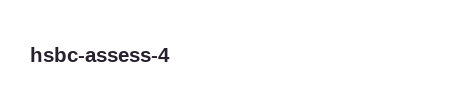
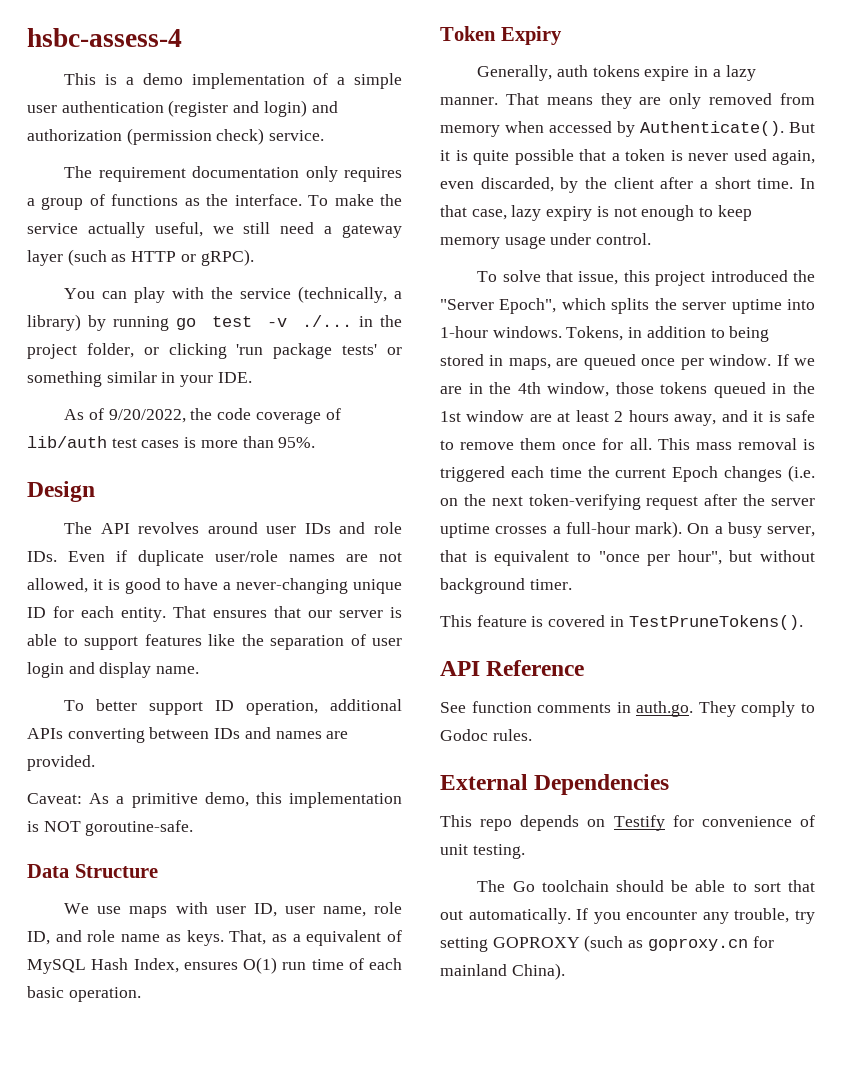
+ This is a demo implementation of a simple user authentication (register and login) and authorization (permission check) service.
+ The requirement documentation only requires a group of functions as the interface. To make the service actually useful, we still need a gateway layer (such as HTTP or gRPC).
+ You can play with the service (technically, a library) by running go test -v ./... in the project folder, or clicking 'run package tests' or something similar in your IDE.
+ As of 9/20/2022, the code coverage of lib/auth test cases is more than 95%.
+ Design
+ The API revolves around user IDs and role IDs. Even if duplicate user/role names are not allowed, it is good to have a never-changing unique ID for each entity. That ensures that our server is able to support features like the separation of user login and display name.
+ To better support ID operation, additional APIs converting between IDs and names are provided.
+ Caveat: As a primitive demo, this implementation is NOT goroutine-safe.
+ Data Structure
+ We use maps with user ID, user name, role ID, and role name as keys. That, as a equivalent of MySQL Hash Index, ensures O(1) run time of each basic operation.
+ Token Expiry
+ Generally, auth tokens expire in a lazy manner. That means they are only removed from memory when accessed by Authenticate(). But it is quite possible that a token is never used again, even discarded, by the client after a short time. In that case, lazy expiry is not enough to keep memory usage under control.
+ To solve that issue, this project introduced the "Server Epoch", which splits the server uptime into 1-hour windows. Tokens, in addition to being stored in maps, are queued once per window. If we are in the 4th window, those tokens queued in the 1st window are at least 2 hours away, and it is safe to remove them once for all. This mass removal is triggered each time the current Epoch changes (i.e. on the next token-verifying request after the server uptime crosses a full-hour mark). On a busy server, that is equivalent to "once per hour", but without background timer.
+ This feature is covered in TestPruneTokens().
+ API Reference
+ See function comments in auth.go. They comply to Godoc rules.
+ External Dependencies
+ This repo depends on Testify for convenience of unit testing.
+ The Go toolchain should be able to sort that out automatically. If you encounter any trouble, try setting GOPROXY (such as goproxy.cn for mainland China).

